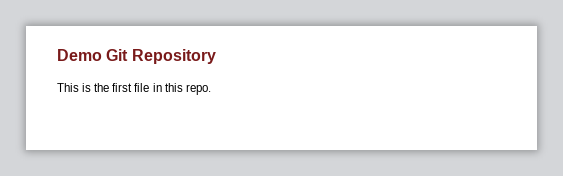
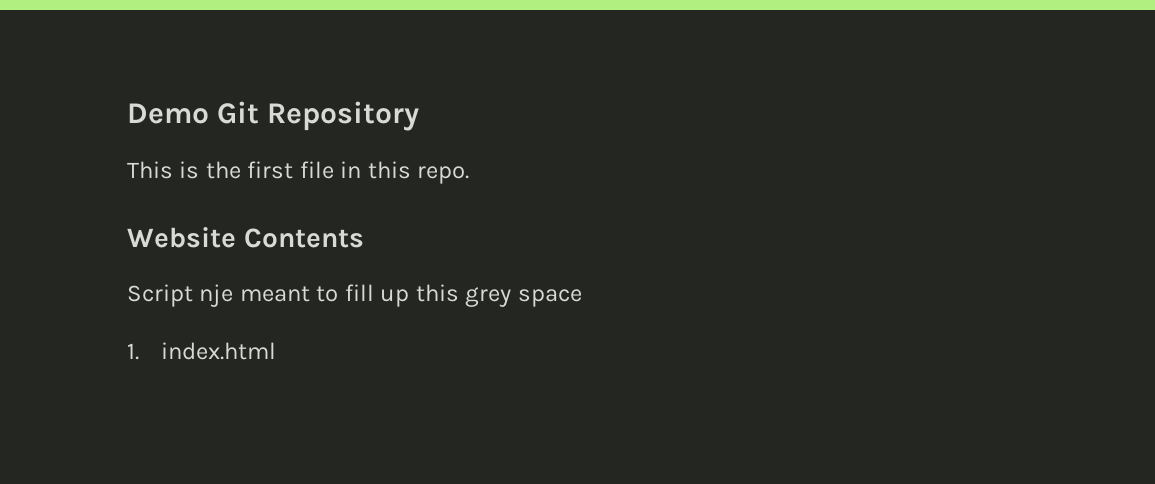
+ Website Contents
+ Script nje meant to fill up this grey space
+ 1. index.html

